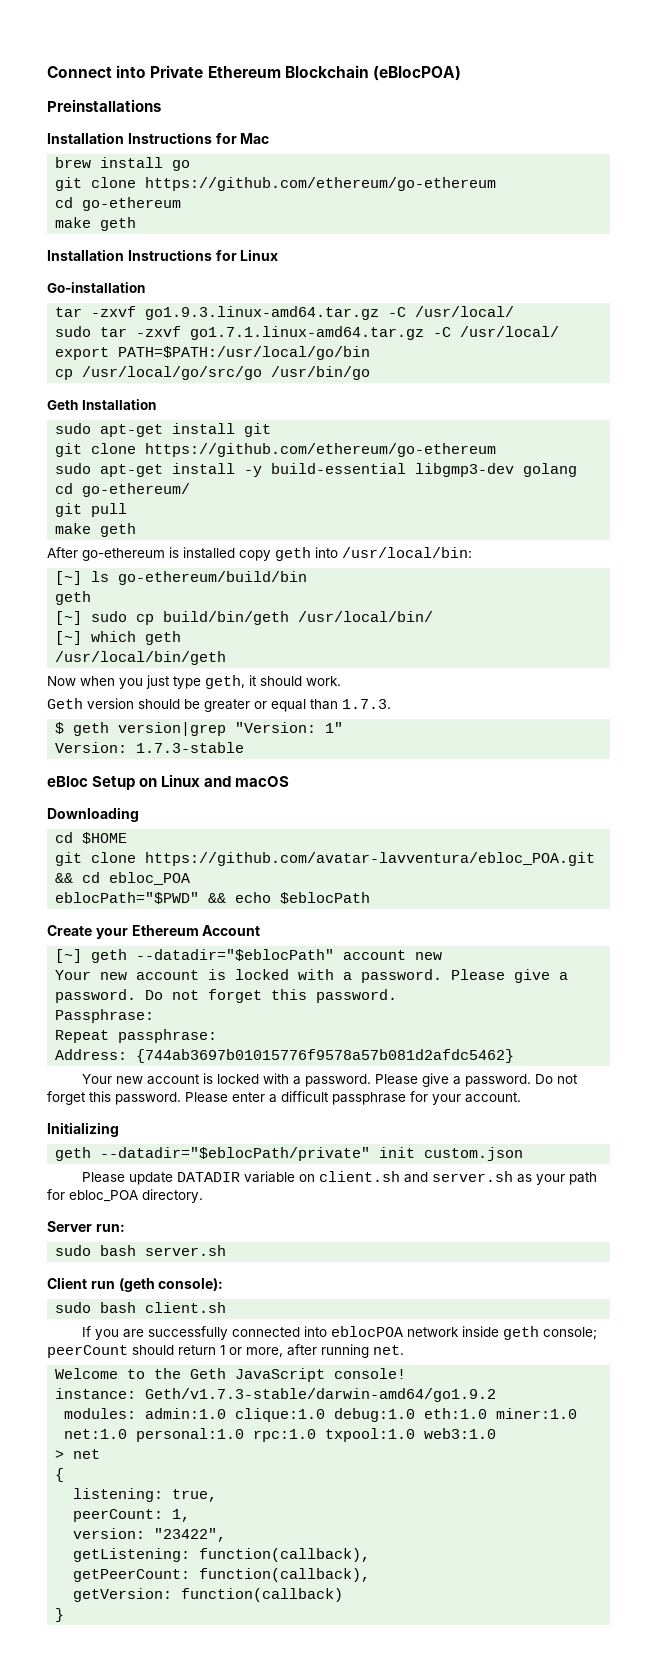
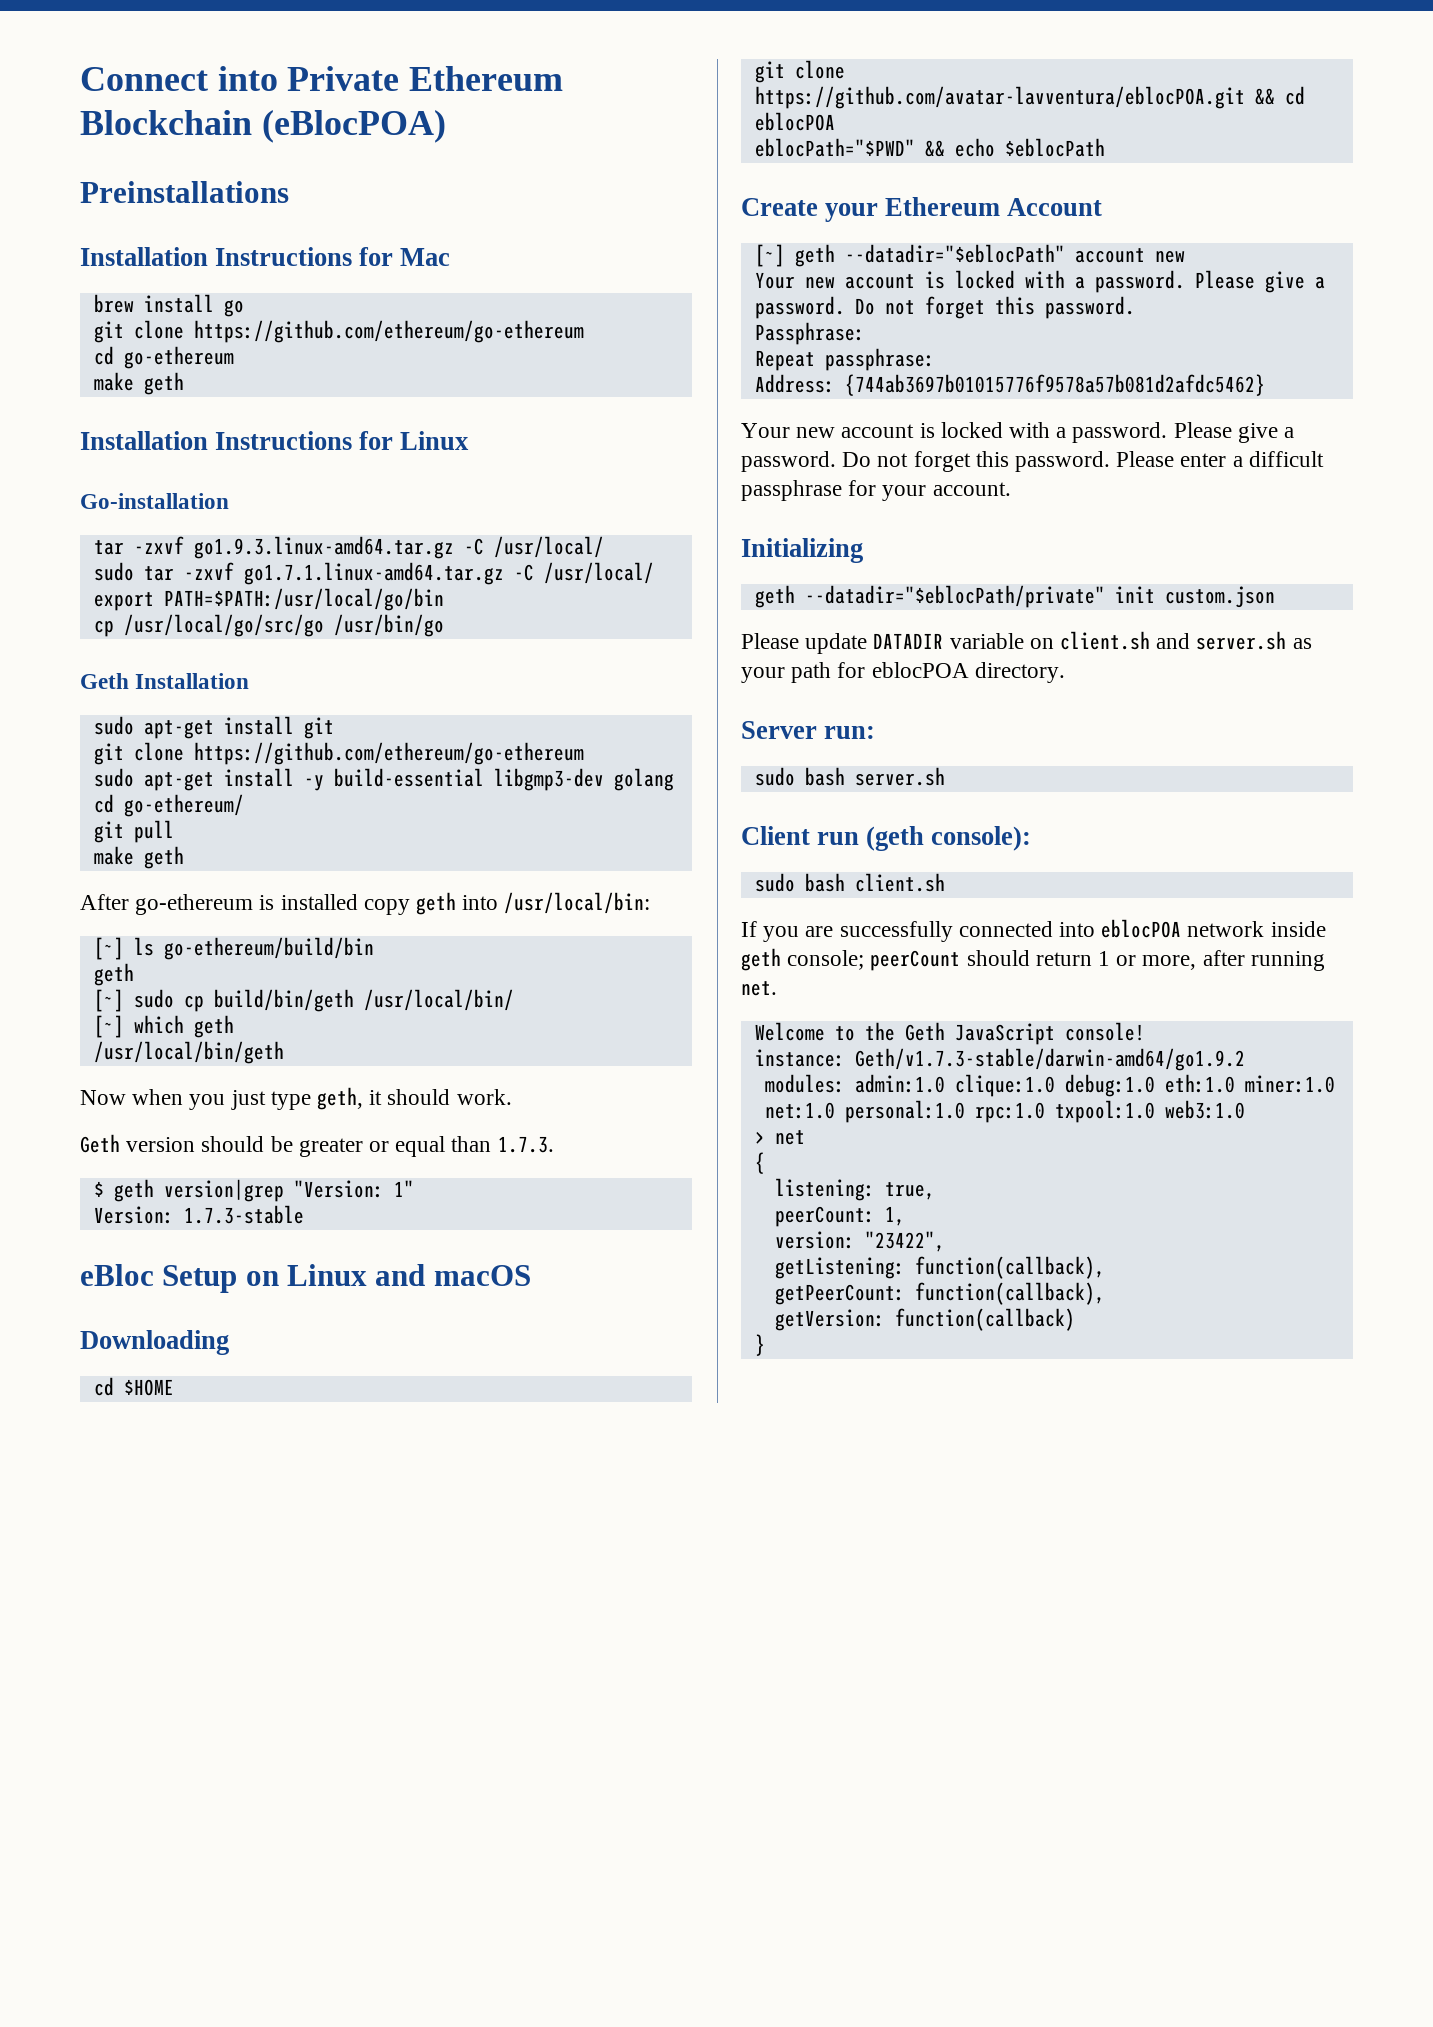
- git clone https://github.com/avatar-lavventura/ebloc_POA.git && cd ebloc_POA
+ git clone https://github.com/avatar-lavventura/eblocPOA.git && cd eblocPOA
- Please update DATADIR variable on client.sh and server.sh as your path for ebloc_POA directory.
+ Please update DATADIR variable on client.sh and server.sh as your path for eblocPOA directory.

